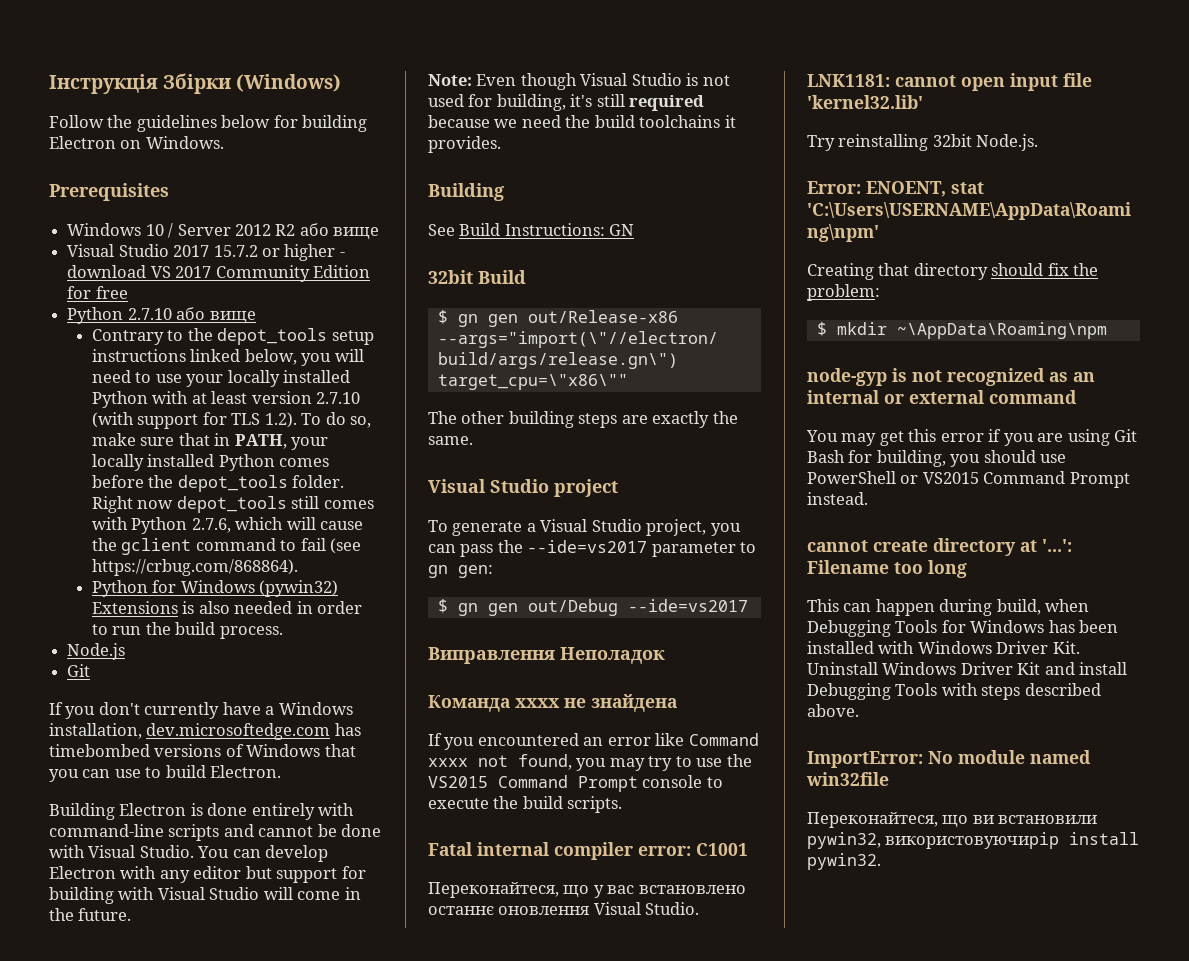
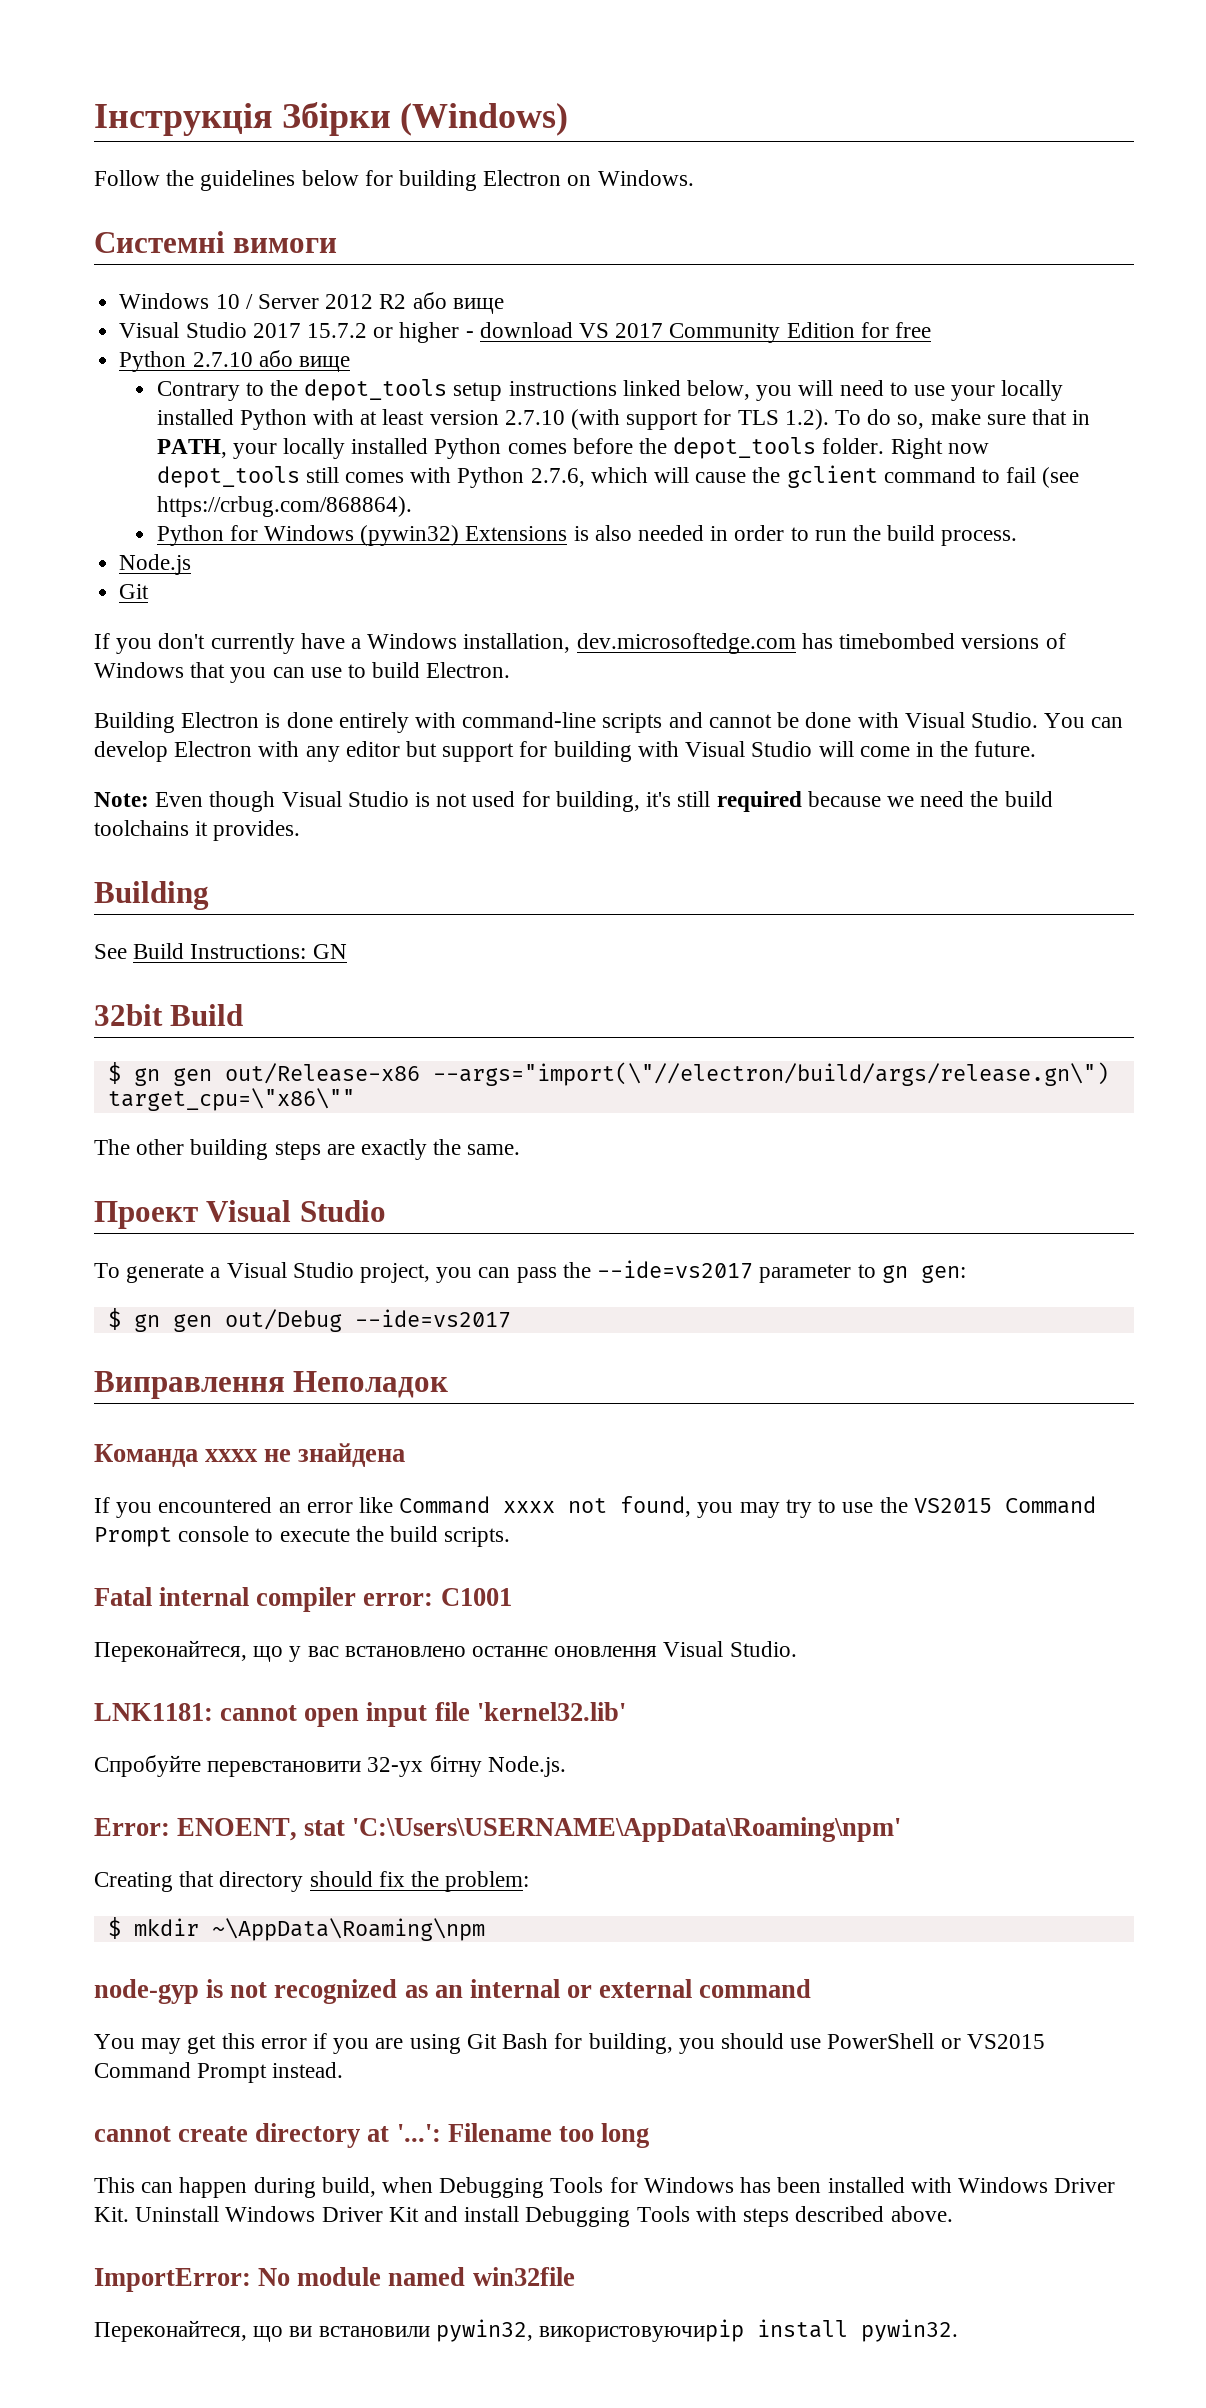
- Prerequisites
+ Системні вимоги
- Visual Studio project
+ Проект Visual Studio
- Try reinstalling 32bit Node.js.
+ Спробуйте перевстановити 32-ух бітну Node.js.

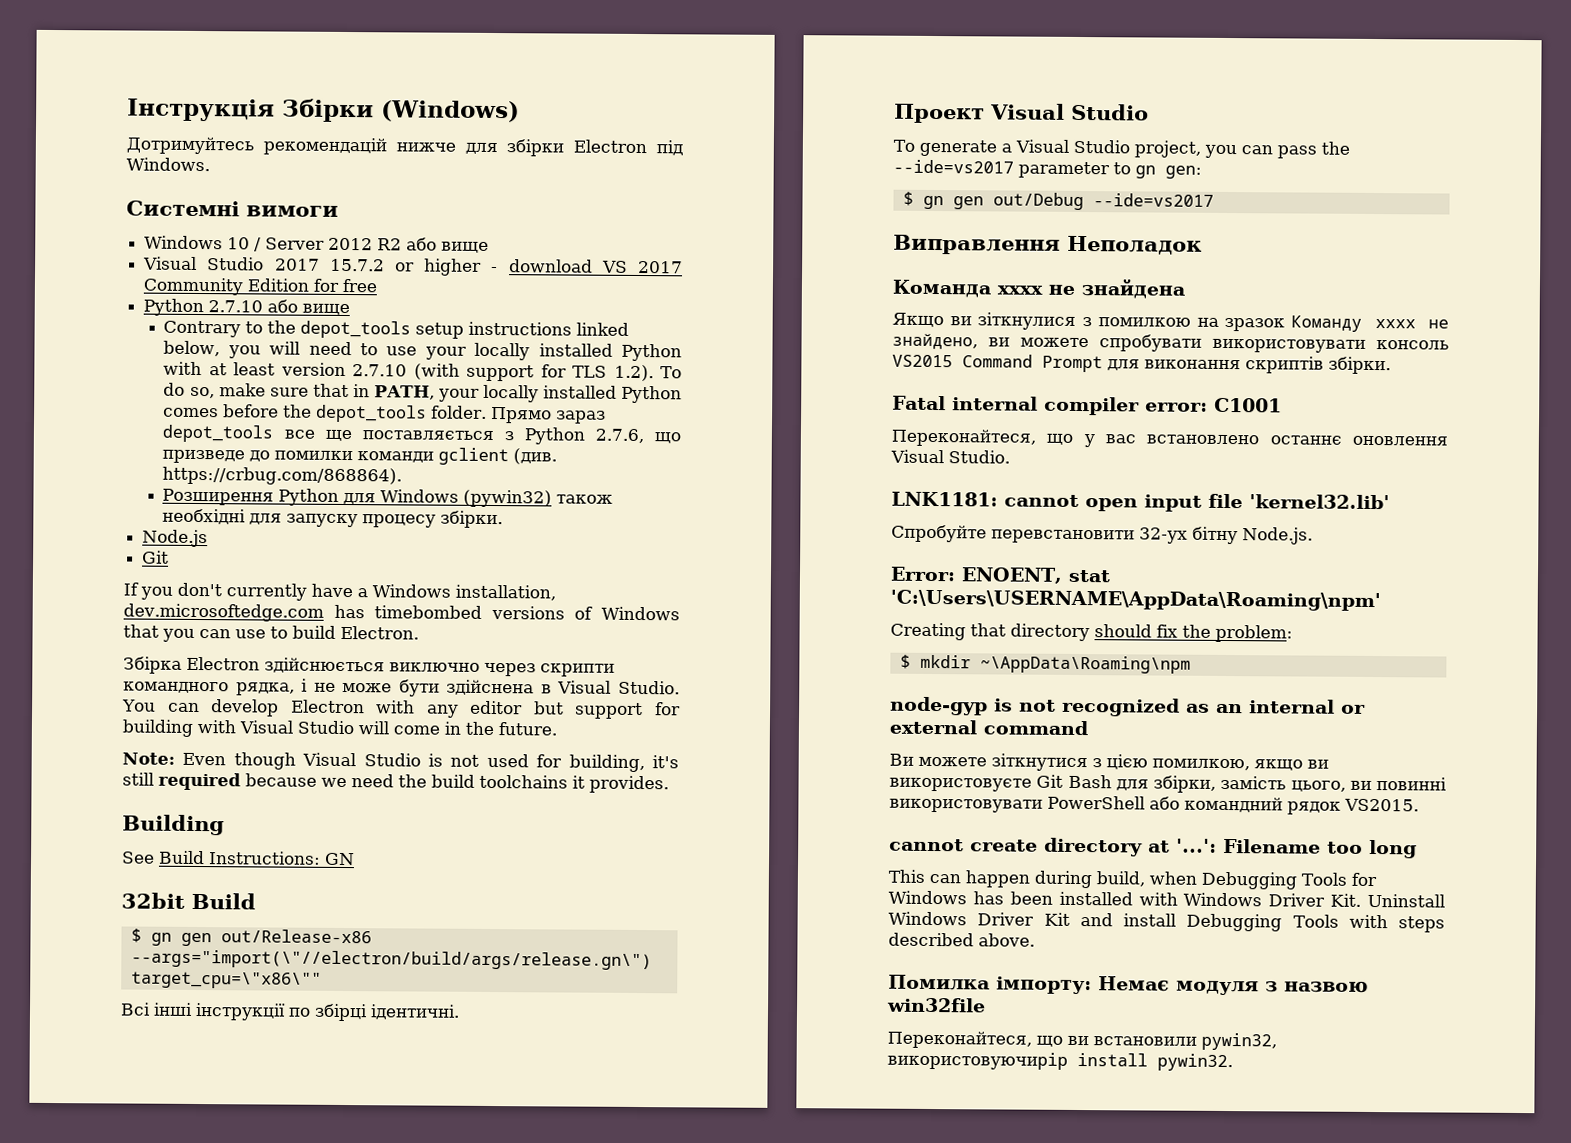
- Follow the guidelines below for building Electron on Windows.
+ Дотримуйтесь рекомендацій нижче для збірки Electron під Windows.
- Right now depot_tools still comes with Python 2.7.6, which will cause the gclient command to fail (see https://crbug.com/868864).
- Python for Windows (pywin32) Extensions is also needed in order to run the build process.
+ Прямо зараз depot_tools все ще поставляється з Python 2.7.6, що призведе до помилки команди gclient (див. https://crbug.com/868864).
+ Розширення Python для Windows (pywin32) також необхідні для запуску процесу збірки.
- Building Electron is done entirely with command-line scripts and cannot be done with Visual Studio.
+ Збірка Electron здійснюється виключно через скрипти командного рядка, і не може бути здійснена в Visual Studio.
- The other building steps are exactly the same.
+ Всі інші інструкції по збірці ідентичні.
- If you encountered an error like Command xxxx not found, you may try to use the VS2015 Command Prompt console to execute the build scripts.
+ Якщо ви зіткнулися з помилкою на зразок Команду xxxx не знайдено, ви можете спробувати використовувати консоль VS2015 Command Prompt для виконання скриптів збірки.
- You may get this error if you are using Git Bash for building, you should use PowerShell or VS2015 Command Prompt instead.
+ Ви можете зіткнутися з цією помилкою, якщо ви використовуєте Git Bash для збірки, замість цього, ви повинні використовувати PowerShell або командний рядок VS2015.
- ImportError: No module named win32file
+ Помилка імпорту: Немає модуля з назвою win32file

